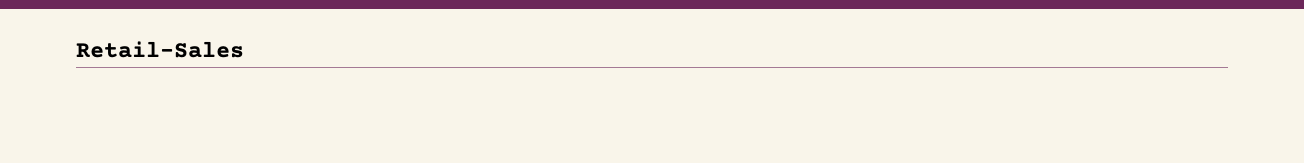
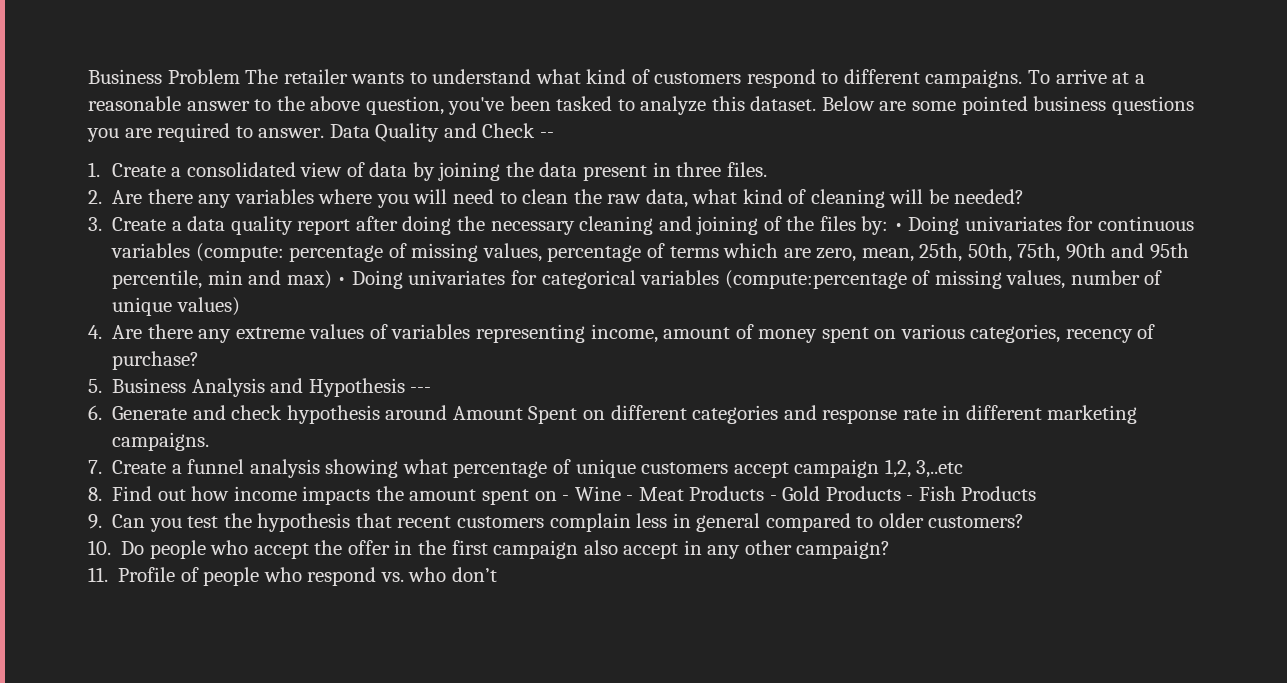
- Retail-Sales
+ Business Problem The retailer wants to understand what kind of customers respond to different campaigns. To arrive at a reasonable answer to the above question, you've been tasked to analyze this dataset. Below are some pointed business questions you are required to answer. Data Quality and Check --
+ 1. Create a consolidated view of data by joining the data present in three files.
+ 2. Are there any variables where you will need to clean the raw data, what kind of cleaning will be needed?
+ 3. Create a data quality report after doing the necessary cleaning and joining of the files by: • Doing univariates for continuous variables (compute: percentage of missing values, percentage of terms which are zero, mean, 25th, 50th, 75th, 90th and 95th percentile, min and max) • Doing univariates for categorical variables (compute:percentage of missing values, number of unique values)
+ 4. Are there any extreme values of variables representing income, amount of money spent on various categories, recency of purchase?
+ 5. Business Analysis and Hypothesis ---
+ 6. Generate and check hypothesis around Amount Spent on different categories and response rate in different marketing campaigns.
+ 7. Create a funnel analysis showing what percentage of unique customers accept campaign 1,2, 3,..etc
+ 8. Find out how income impacts the amount spent on - Wine - Meat Products - Gold Products - Fish Products
+ 9. Can you test the hypothesis that recent customers complain less in general compared to older customers?
+ 10. Do people who accept the offer in the first campaign also accept in any other campaign?
+ 11. Profile of people who respond vs. who don’t

